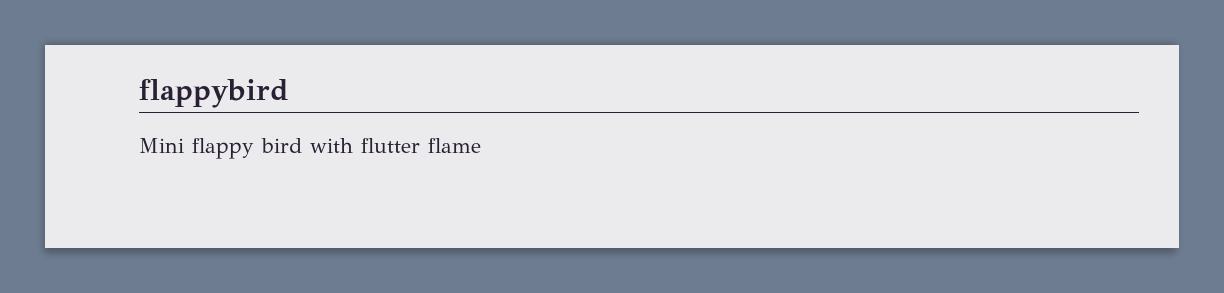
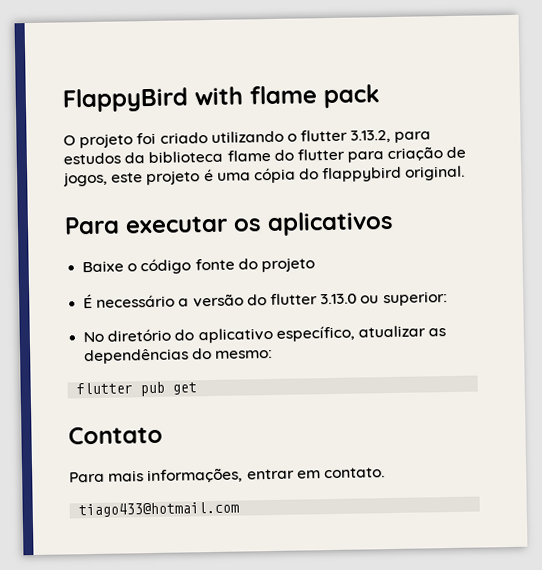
- flappybird
- Mini flappy bird with flutter flame
+ FlappyBird with flame pack
+ O projeto foi criado utilizando o flutter 3.13.2, para estudos da biblioteca flame do flutter para criação de jogos, este projeto é uma cópia do flappybird original.
+ Para executar os aplicativos
+ Baixe o código fonte do projeto
+ É necessário a versão do flutter 3.13.0 ou superior:
+ No diretório do aplicativo específico, atualizar as dependências do mesmo:
+ flutter pub get
+ Contato
+ Para mais informações, entrar em contato.
+ tiago433@hotmail.com

